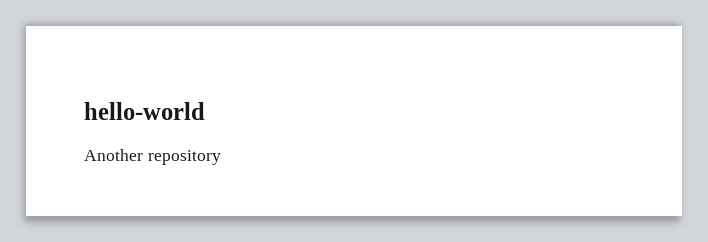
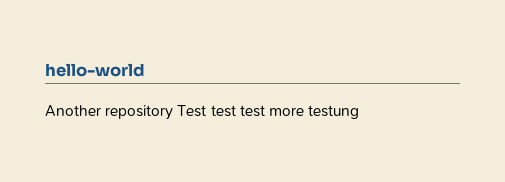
- Another repository
+ Another repository Test test test more testung

